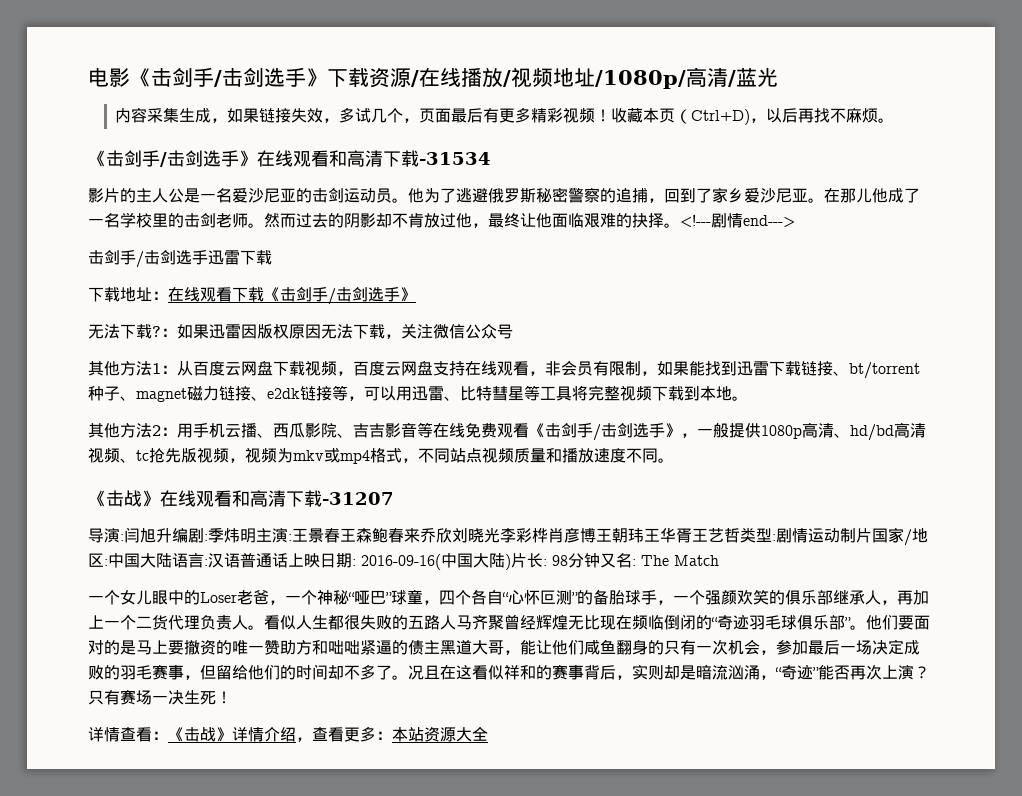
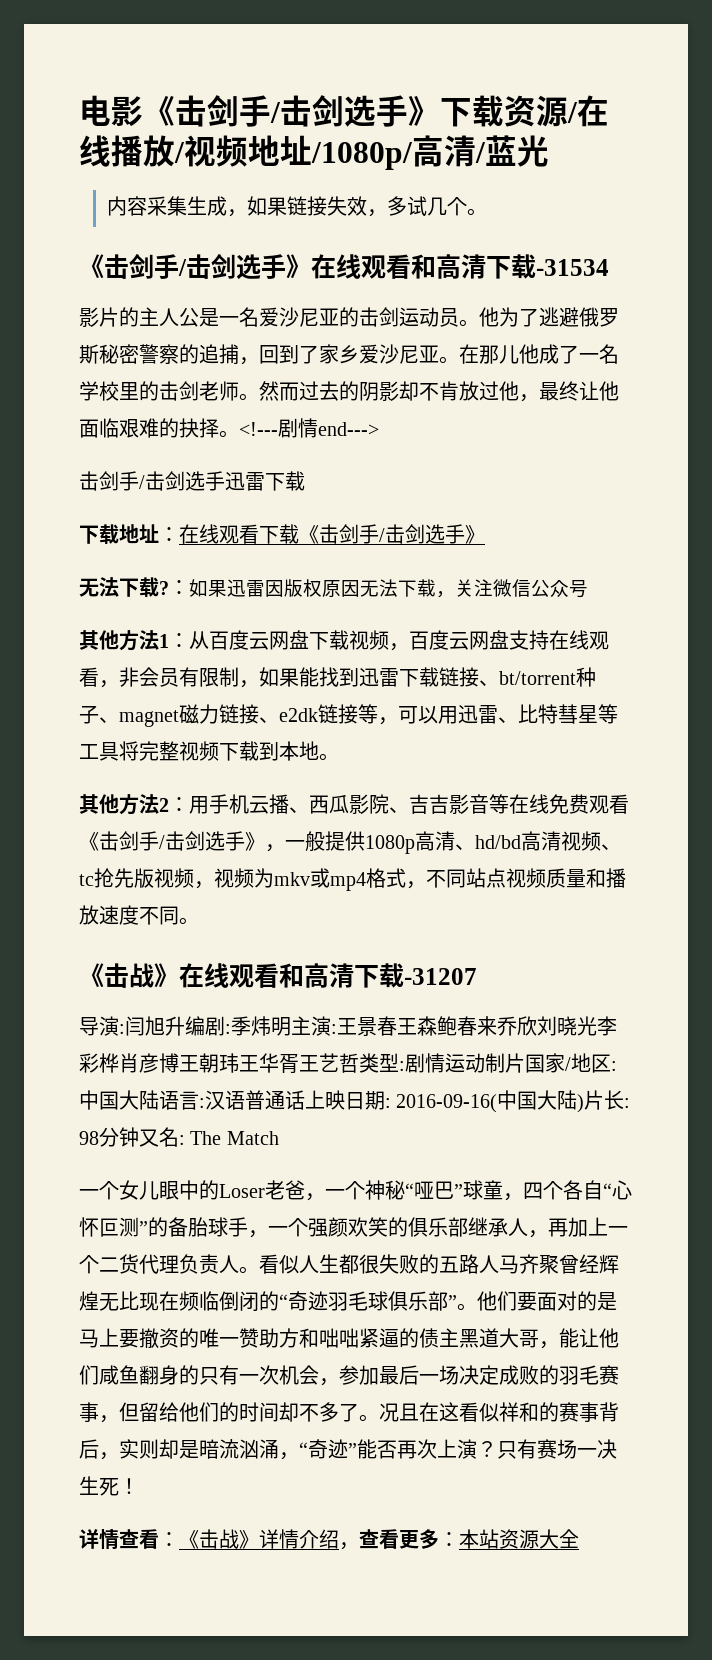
- 内容采集生成，如果链接失效，多试几个，页面最后有更多精彩视频！收藏本页（Ctrl+D)，以后再找不麻烦。
+ 内容采集生成，如果链接失效，多试几个。

